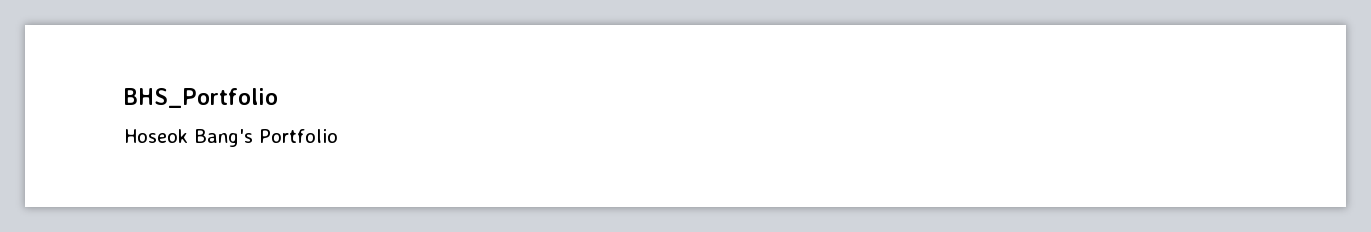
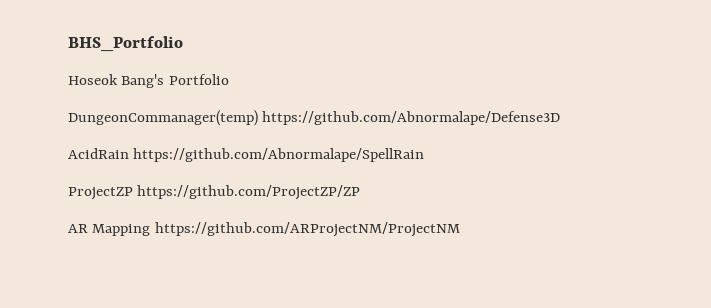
+ DungeonCommanager(temp) https://github.com/Abnormalape/Defense3D
+ AcidRain https://github.com/Abnormalape/SpellRain
+ ProjectZP https://github.com/ProjectZP/ZP
+ AR Mapping https://github.com/ARProjectNM/ProjectNM

